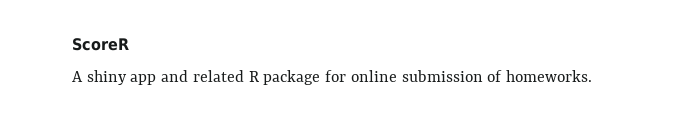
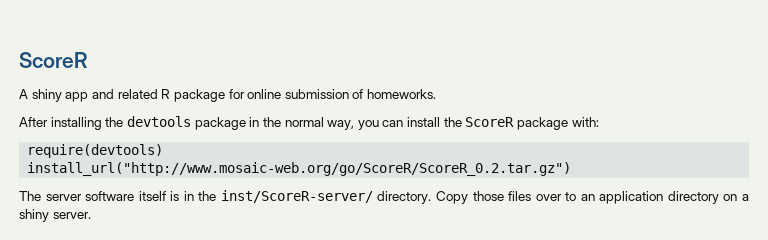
+ After installing the devtools package in the normal way, you can install the ScoreR package with:
+ require(devtools)
+ install_url("http://www.mosaic-web.org/go/ScoreR/ScoreR_0.2.tar.gz")
+ The server software itself is in the inst/ScoreR-server/ directory. Copy those files over to an application directory on a shiny server.

